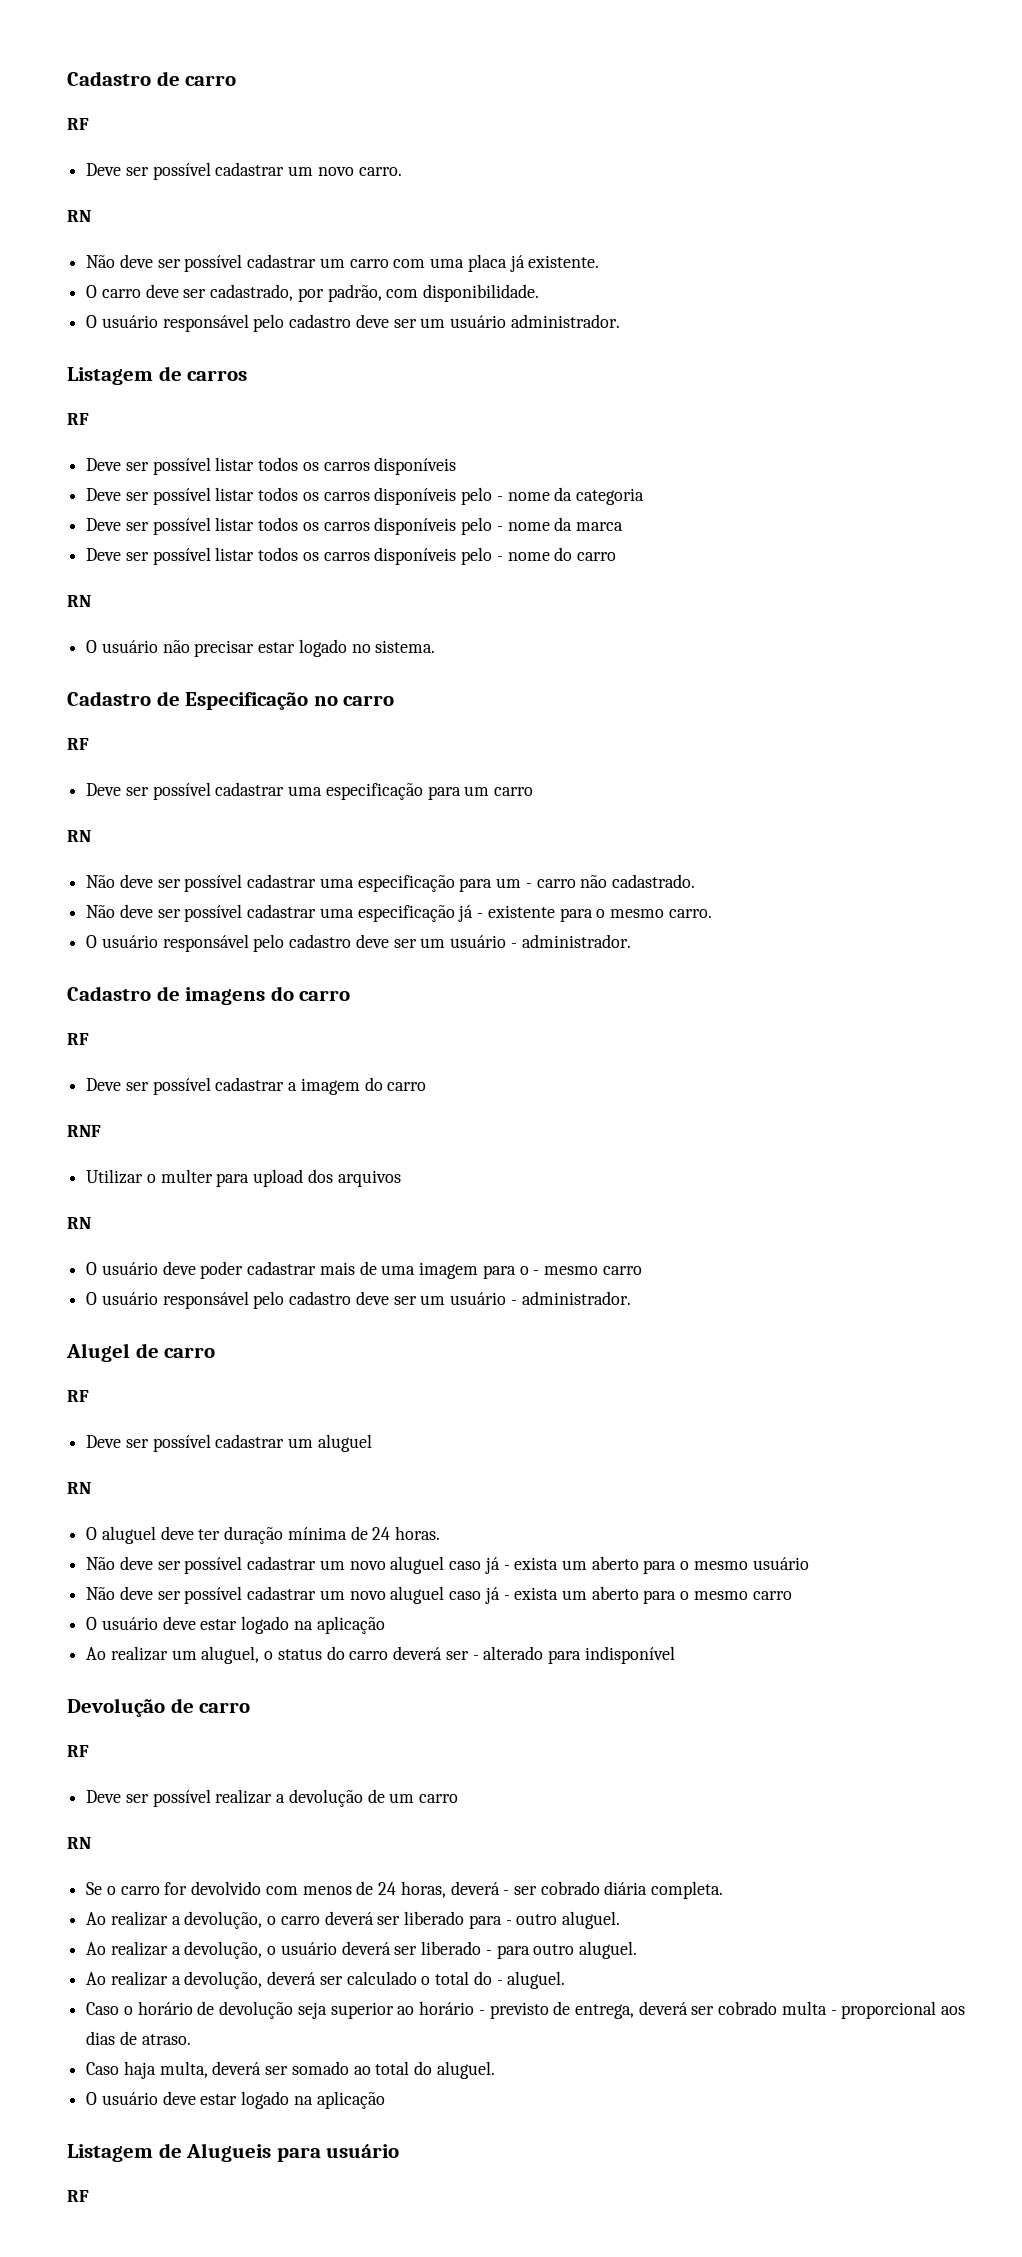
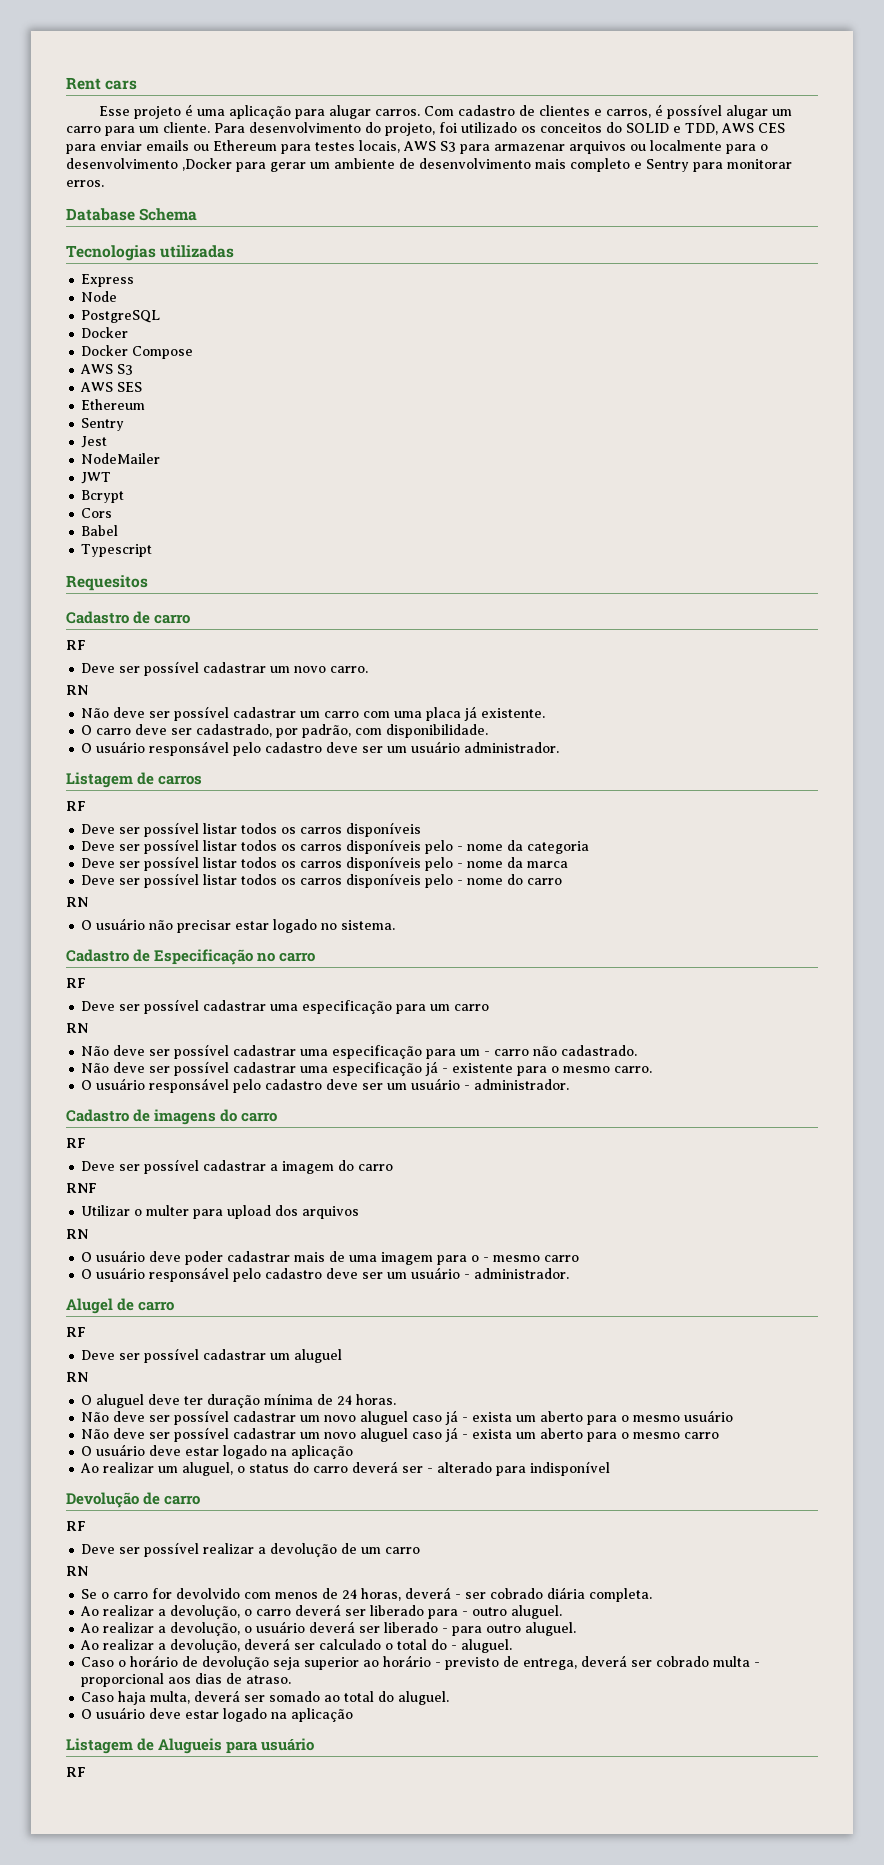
+ Rent cars
+ Esse projeto é uma aplicação para alugar carros. Com cadastro de clientes e carros, é possível alugar um carro para um cliente. Para desenvolvimento do projeto, foi utilizado os conceitos do SOLID e TDD, AWS CES para enviar emails ou Ethereum para testes locais, AWS S3 para armazenar arquivos ou localmente para o desenvolvimento ,Docker para gerar um ambiente de desenvolvimento mais completo e Sentry para monitorar erros.
+ Database Schema
+ Tecnologias utilizadas
+ Express
+ Node
+ PostgreSQL
+ Docker
+ Docker Compose
+ AWS S3
+ AWS SES
+ Ethereum
+ Sentry
+ Jest
+ NodeMailer
+ JWT
+ Bcrypt
+ Cors
+ Babel
+ Typescript
+ Requesitos

